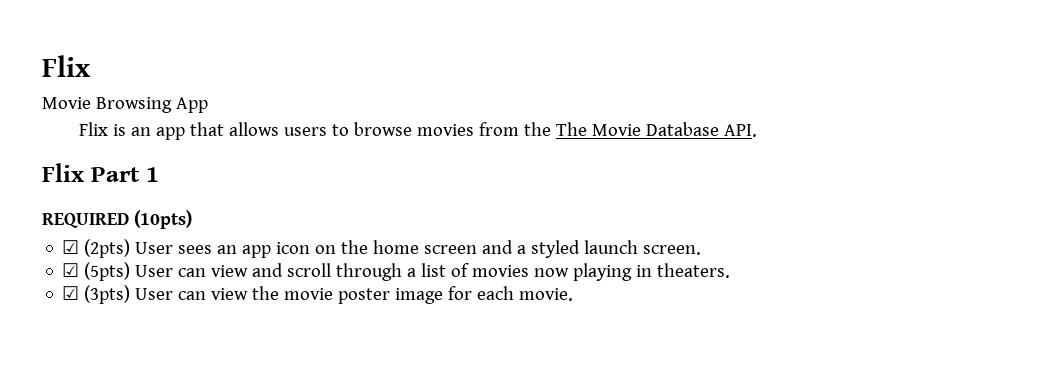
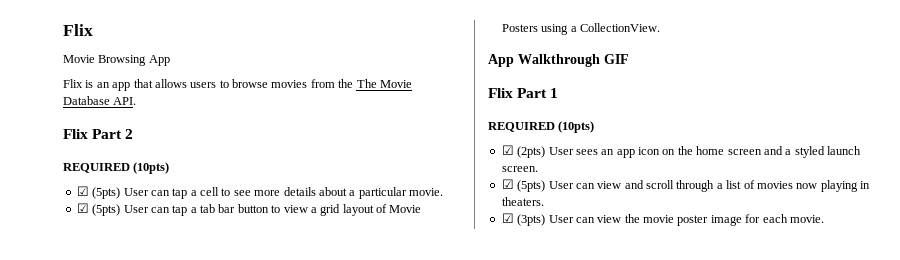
+ Flix Part 2
+ REQUIRED (10pts)
+ ☑ (5pts) User can tap a cell to see more details about a particular movie.
+ ☑ (5pts) User can tap a tab bar button to view a grid layout of Movie Posters using a CollectionView.
+ App Walkthrough GIF

